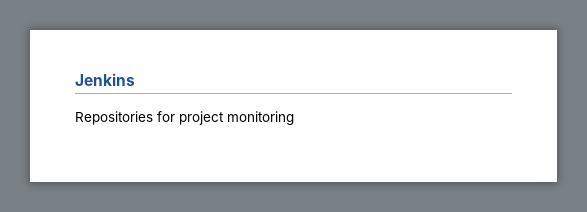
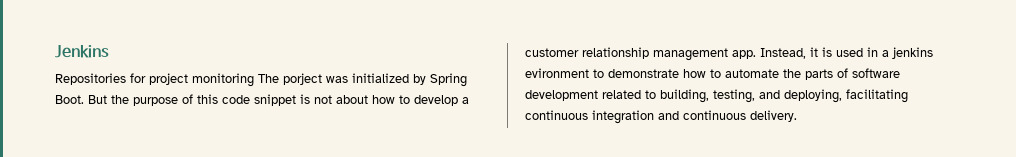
- Repositories for project monitoring
+ Repositories for project monitoring The porject was initialized by Spring Boot. But the purpose of this code snippet is not about how to develop a customer relationship management app. Instead, it is used in a jenkins evironment to demonstrate how to automate the parts of software development related to building, testing, and deploying, facilitating continuous integration and continuous delivery.

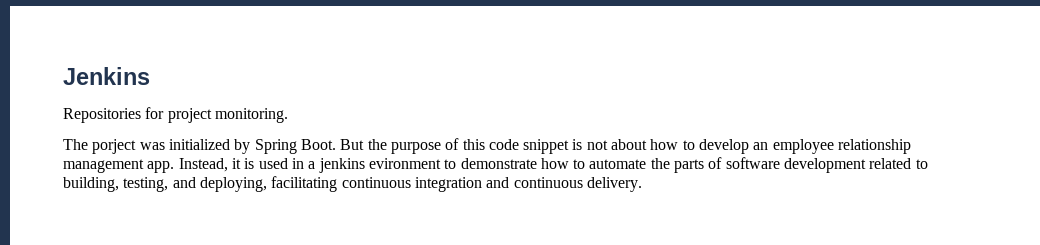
- Repositories for project monitoring The porject was initialized by Spring Boot.
+ Repositories for project monitoring.
+ The porject was initialized by Spring Boot.
- But the purpose of this code snippet is not about how to develop a customer relationship management app.
+ But the purpose of this code snippet is not about how to develop an employee relationship management app.

